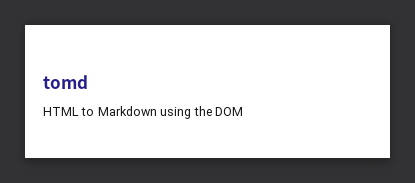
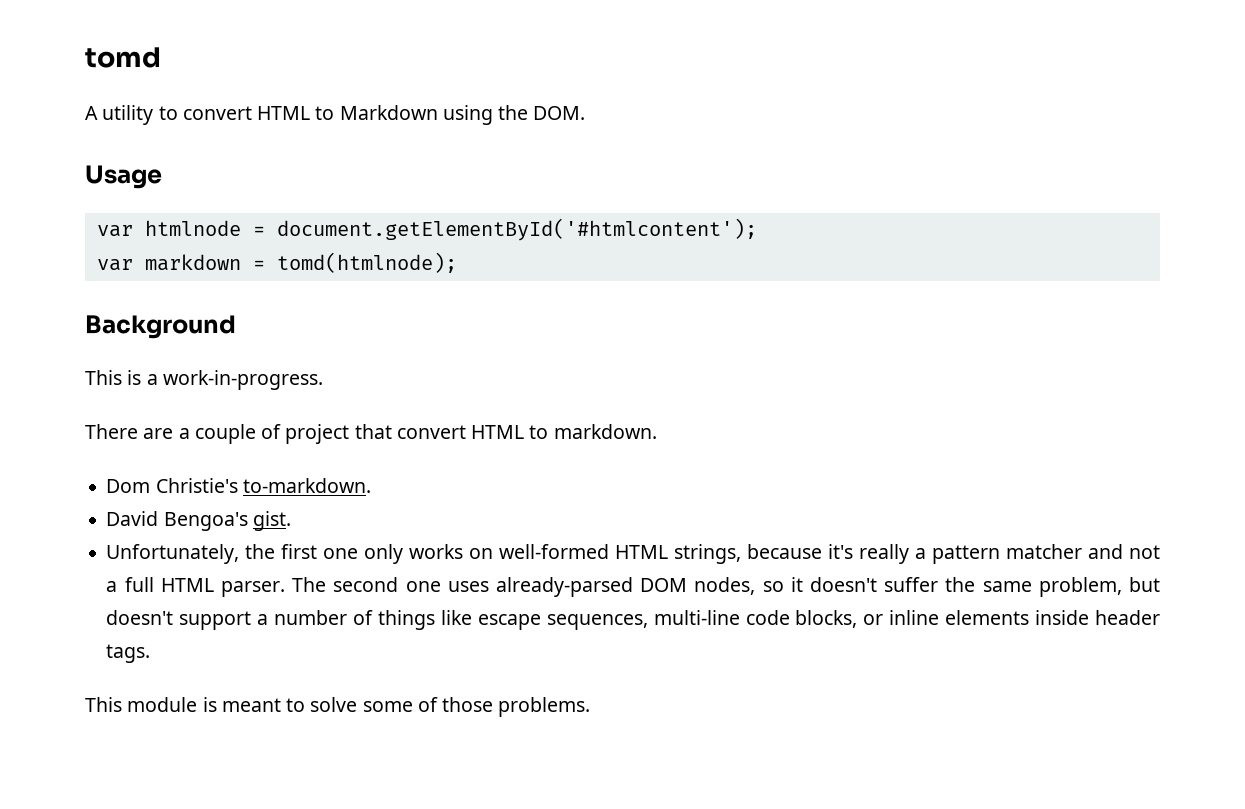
- HTML to Markdown using the DOM
+ A utility to convert HTML to Markdown using the DOM.
+ Usage
+ var htmlnode = document.getElementById('#htmlcontent');
+ var markdown = tomd(htmlnode);
+ Background
+ This is a work-in-progress.
+ There are a couple of project that convert HTML to markdown.
+ Dom Christie's to-markdown.
+ David Bengoa's gist.
+ Unfortunately, the first one only works on well-formed HTML strings, because it's really a pattern matcher and not a full HTML parser. The second one uses already-parsed DOM nodes, so it doesn't suffer the same problem, but doesn't support a number of things like escape sequences, multi-line code blocks, or inline elements inside header tags.
+ This module is meant to solve some of those problems.

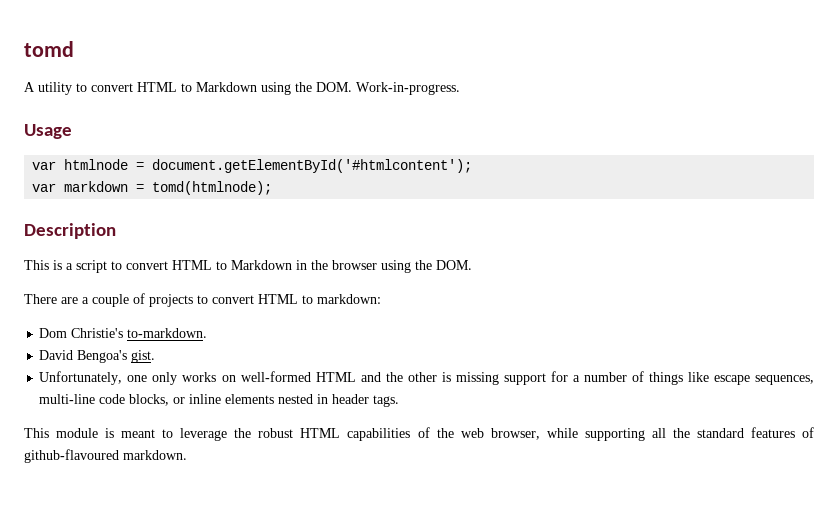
- A utility to convert HTML to Markdown using the DOM.
+ A utility to convert HTML to Markdown using the DOM. Work-in-progress.
- Background
+ Description
- This is a work-in-progress.
+ This is a script to convert HTML to Markdown in the browser using the DOM.
- There are a couple of project that convert HTML to markdown.
+ There are a couple of projects to convert HTML to markdown:
- Unfortunately, the first one only works on well-formed HTML strings, because it's really a pattern matcher and not a full HTML parser. The second one uses already-parsed DOM nodes, so it doesn't suffer the same problem, but doesn't support a number of things like escape sequences, multi-line code blocks, or inline elements inside header tags.
+ Unfortunately, one only works on well-formed HTML and the other is missing support for a number of things like escape sequences, multi-line code blocks, or inline elements nested in header tags.
- This module is meant to solve some of those problems.
+ This module is meant to leverage the robust HTML capabilities of the web browser, while supporting all the standard features of github-flavoured markdown.

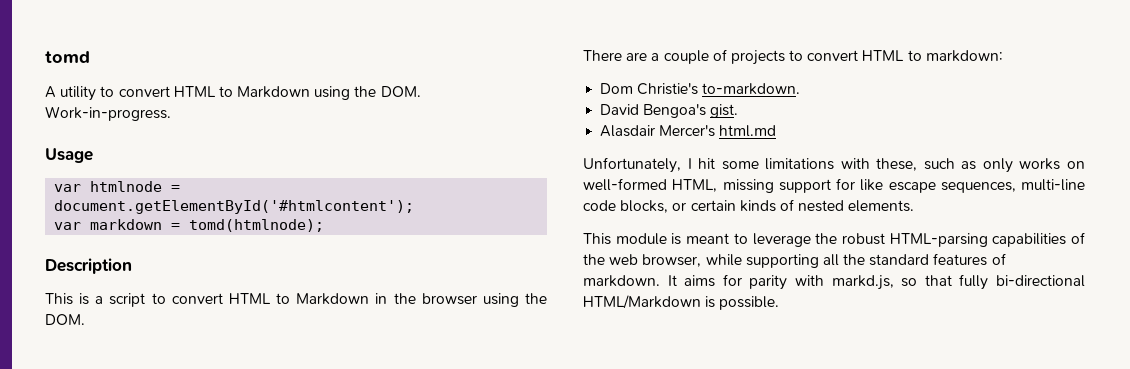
- Unfortunately, one only works on well-formed HTML and the other is missing support for a number of things like escape sequences, multi-line code blocks, or inline elements nested in header tags.
+ Alasdair Mercer's html.md
+ Unfortunately, I hit some limitations with these, such as only works on well-formed HTML, missing support for like escape sequences, multi-line code blocks, or certain kinds of nested elements.
- This module is meant to leverage the robust HTML capabilities of the web browser, while supporting all the standard features of github-flavoured markdown.
+ This module is meant to leverage the robust HTML-parsing capabilities of the web browser, while supporting all the standard features of markdown. It aims for parity with markd.js, so that fully bi-directional HTML/Markdown is possible.

